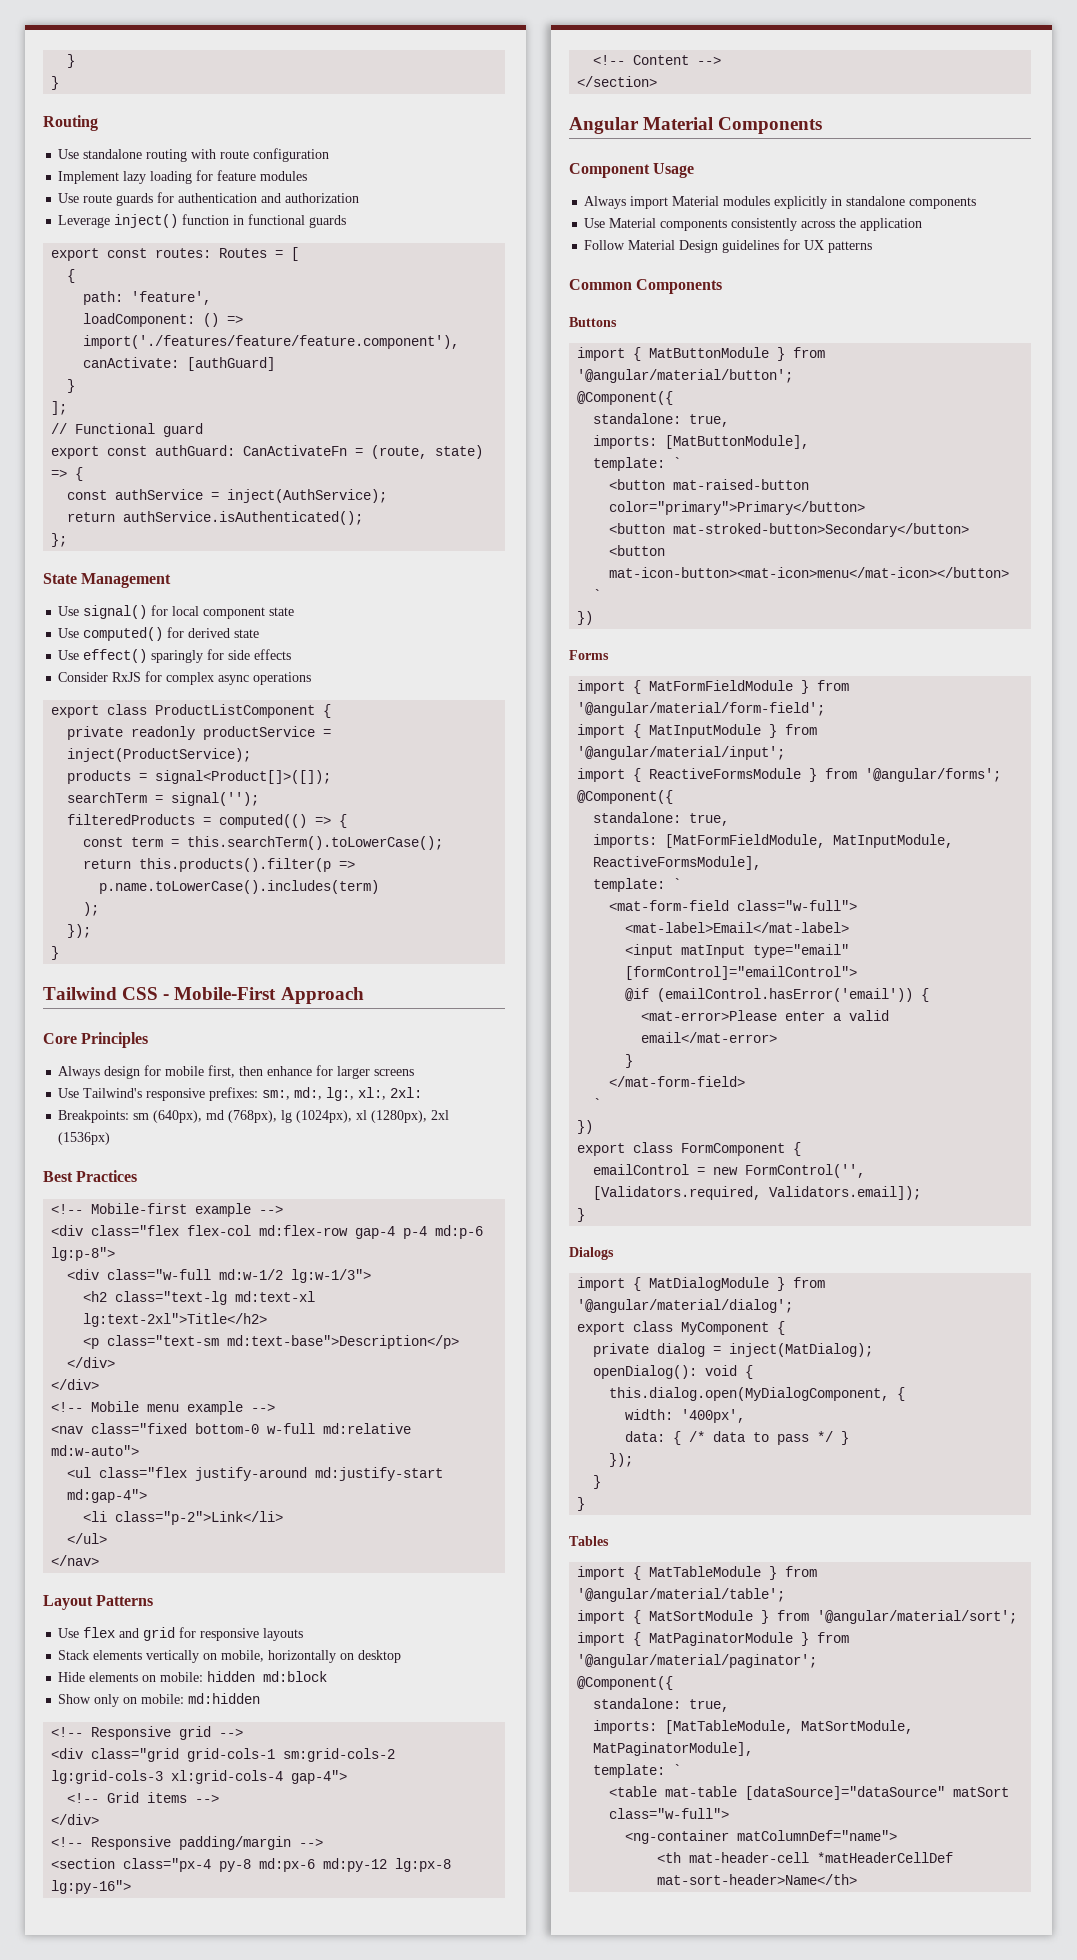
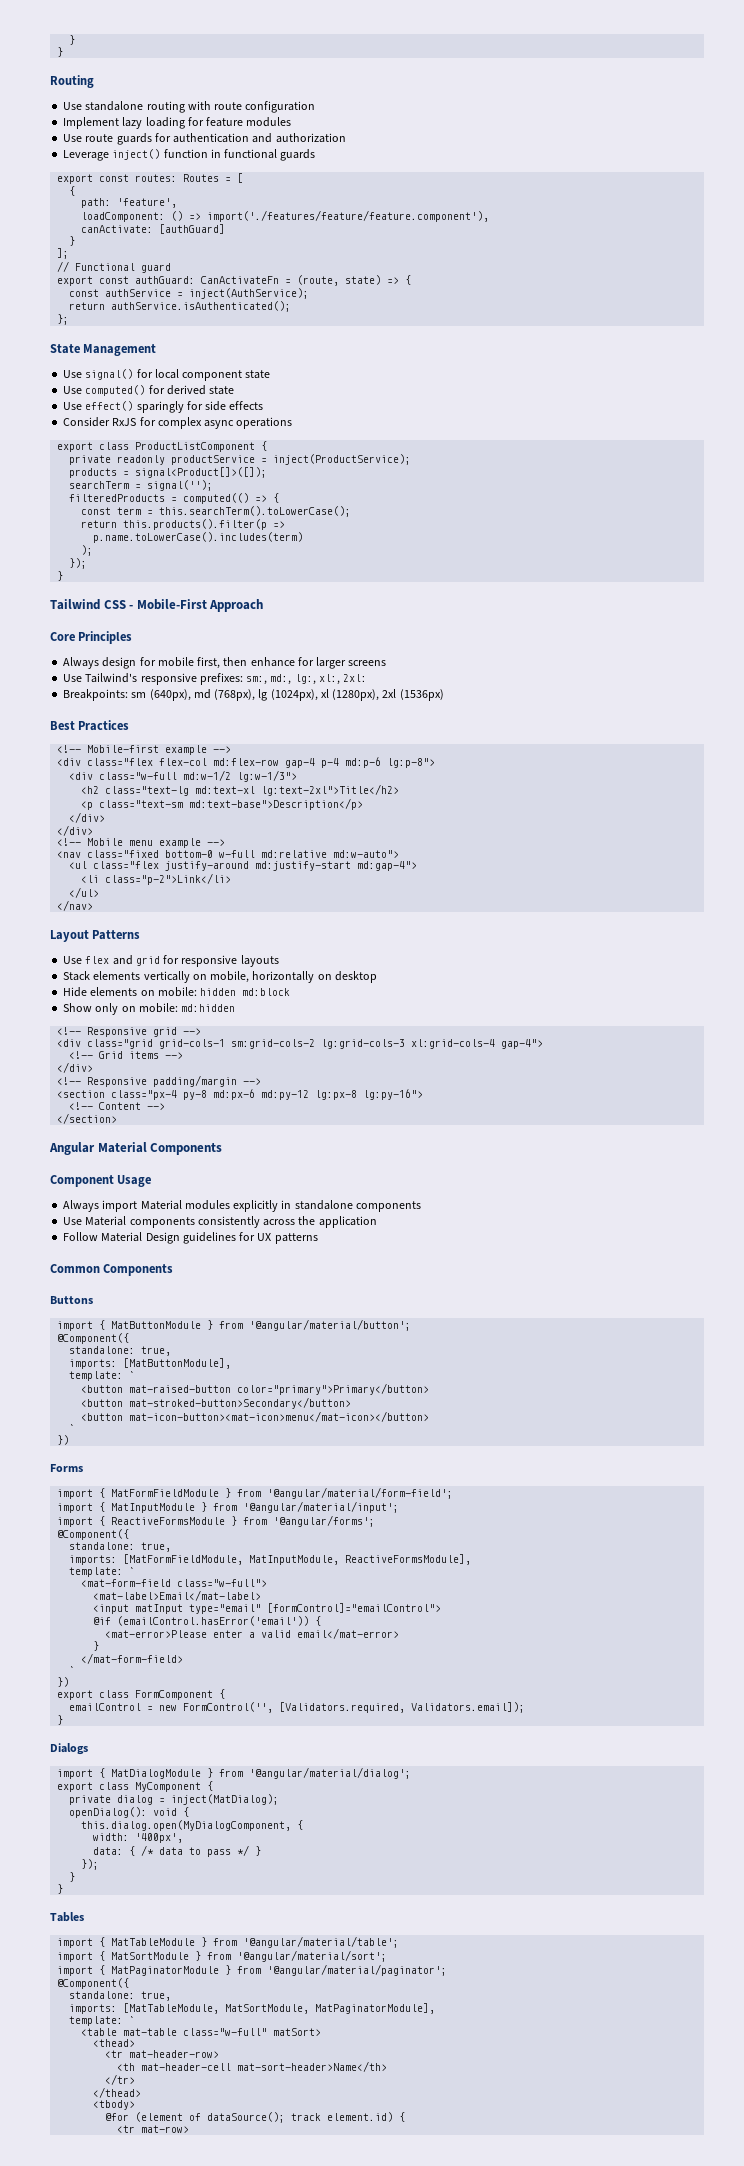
- <table mat-table [dataSource]="dataSource" matSort class="w-full">
- <ng-container matColumnDef="name">
+ <table mat-table class="w-full" matSort>
+ <thead>
+ <tr mat-header-row>
- <th mat-header-cell *matHeaderCellDef mat-sort-header>Name</th>
+ <th mat-header-cell mat-sort-header>Name</th>
+ </tr>
+ </thead>
+ <tbody>
+ @for (element of dataSource(); track element.id) {
+ <tr mat-row>

